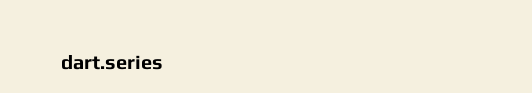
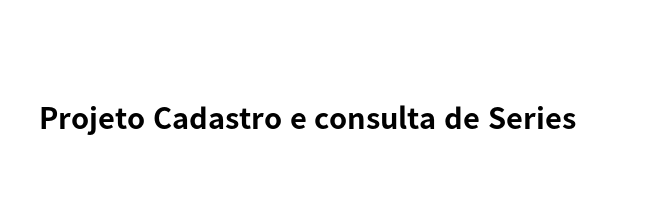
- dart.series
+ Projeto Cadastro e consulta de Series

